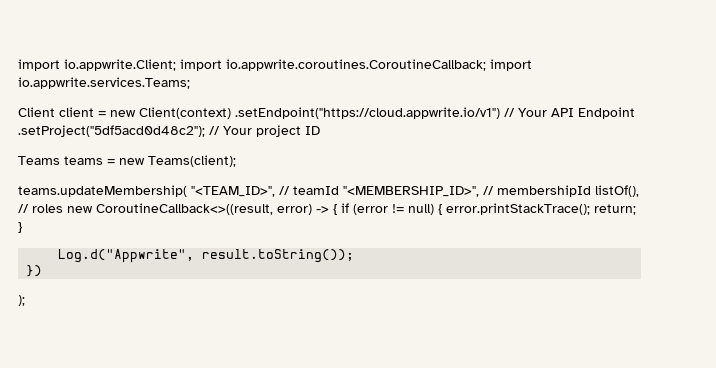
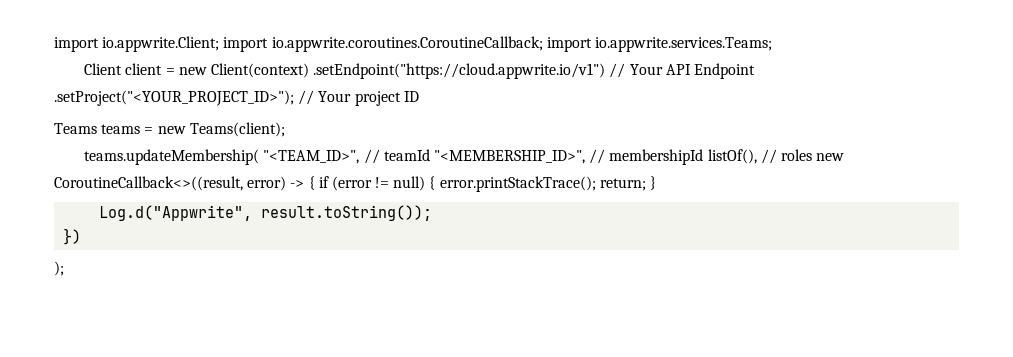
- Client client = new Client(context) .setEndpoint("https://cloud.appwrite.io/v1") // Your API Endpoint .setProject("5df5acd0d48c2"); // Your project ID
+ Client client = new Client(context) .setEndpoint("https://cloud.appwrite.io/v1") // Your API Endpoint .setProject("<YOUR_PROJECT_ID>"); // Your project ID

